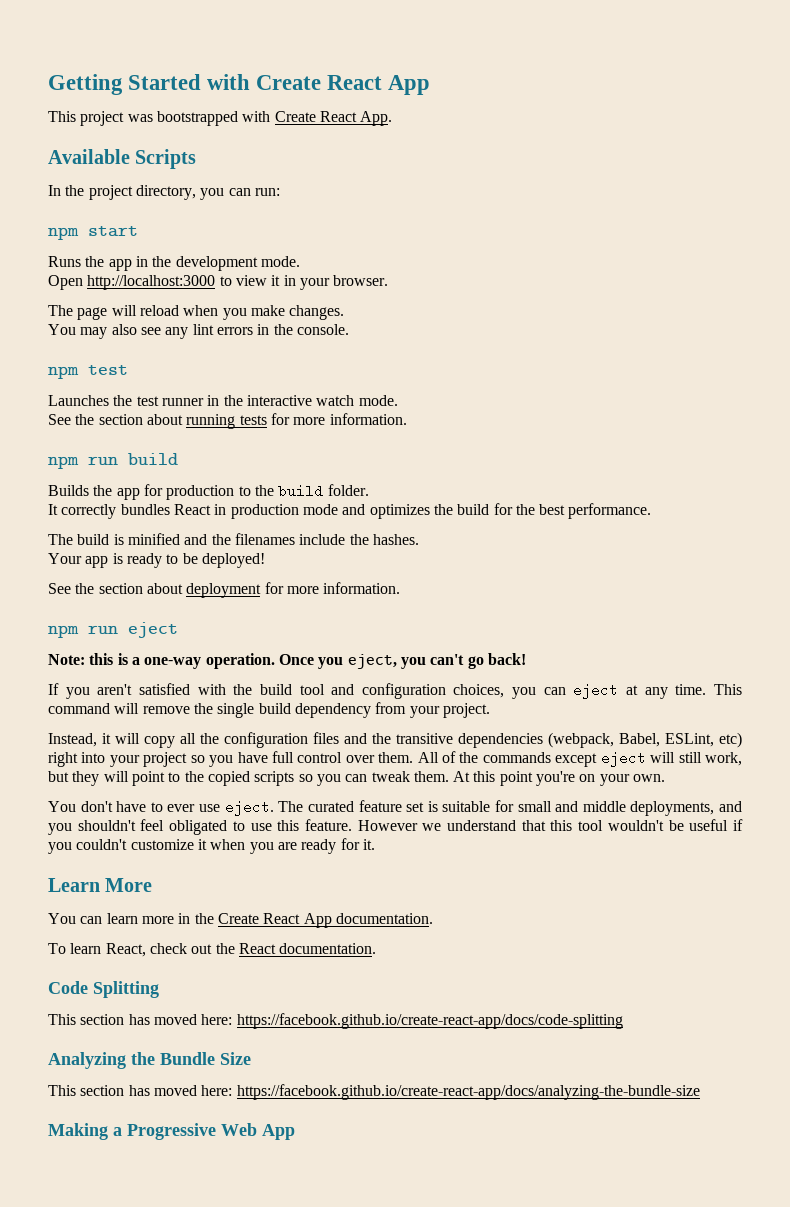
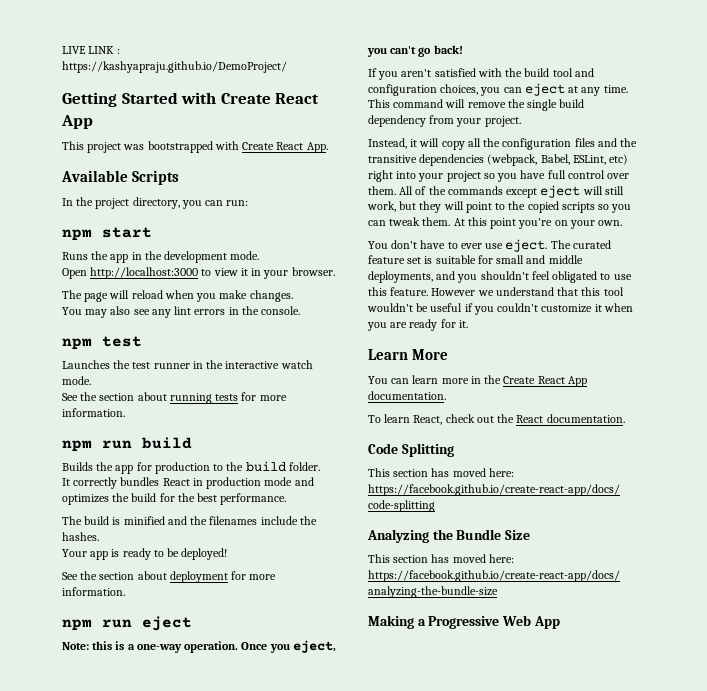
+ LIVE LINK : https://kashyapraju.github.io/DemoProject/

